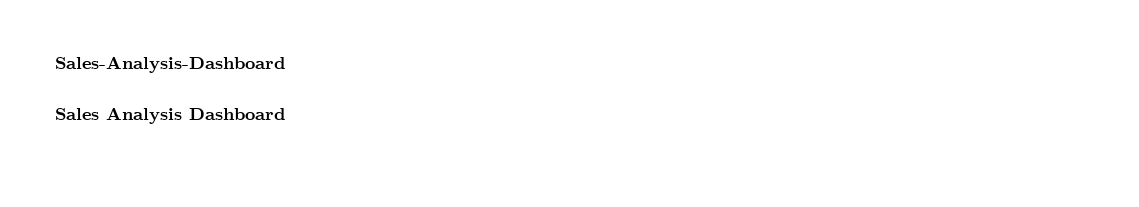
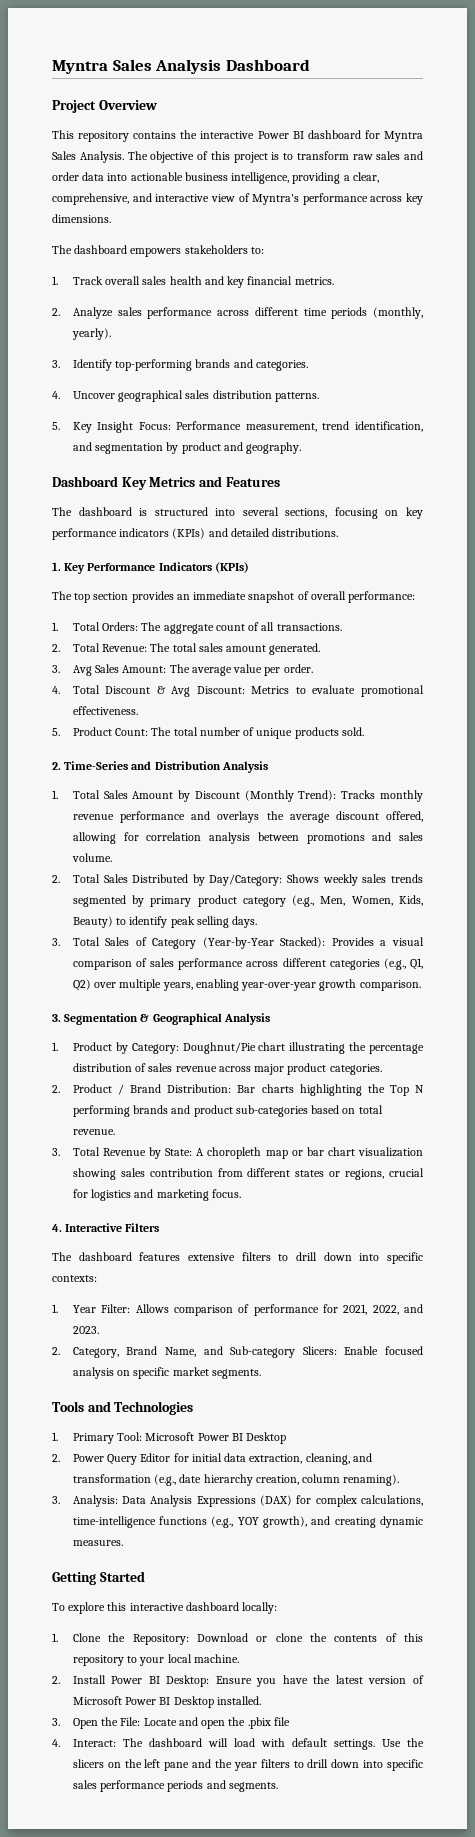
- Sales-Analysis-Dashboard
- Sales Analysis Dashboard
+ Myntra Sales Analysis Dashboard
+ Project Overview
+ This repository contains the interactive Power BI dashboard for Myntra Sales Analysis. The objective of this project is to transform raw sales and order data into actionable business intelligence, providing a clear, comprehensive, and interactive view of Myntra's performance across key dimensions.
+ The dashboard empowers stakeholders to:
+ 1. Track overall sales health and key financial metrics.
+ 2. Analyze sales performance across different time periods (monthly, yearly).
+ 3. Identify top-performing brands and categories.
+ 4. Uncover geographical sales distribution patterns.
+ 5. Key Insight Focus: Performance measurement, trend identification, and segmentation by product and geography.
+ Dashboard Key Metrics and Features
+ The dashboard is structured into several sections, focusing on key performance indicators (KPIs) and detailed distributions.
+ 1. Key Performance Indicators (KPIs)
+ The top section provides an immediate snapshot of overall performance:
+ 1. Total Orders: The aggregate count of all transactions.
+ 2. Total Revenue: The total sales amount generated.
+ 3. Avg Sales Amount: The average value per order.
+ 4. Total Discount & Avg Discount: Metrics to evaluate promotional effectiveness.
+ 5. Product Count: The total number of unique products sold.
+ 2. Time-Series and Distribution Analysis
+ 1. Total Sales Amount by Discount (Monthly Trend): Tracks monthly revenue performance and overlays the average discount offered, allowing for correlation analysis between promotions and sales volume.
+ 2. Total Sales Distributed by Day/Category: Shows weekly sales trends segmented by primary product category (e.g., Men, Women, Kids, Beauty) to identify peak selling days.
+ 3. Total Sales of Category (Year-by-Year Stacked): Provides a visual comparison of sales performance across different categories (e.g., Q1, Q2) over multiple years, enabling year-over-year growth comparison.
+ 3. Segmentation & Geographical Analysis
+ 1. Product by Category: Doughnut/Pie chart illustrating the percentage distribution of sales revenue across major product categories.
+ 2. Product / Brand Distribution: Bar charts highlighting the Top N performing brands and product sub-categories based on total revenue.
+ 3. Total Revenue by State: A choropleth map or bar chart visualization showing sales contribution from different states or regions, crucial for logistics and marketing focus.
+ 4. Interactive Filters
+ The dashboard features extensive filters to drill down into specific contexts:
+ 1. Year Filter: Allows comparison of performance for 2021, 2022, and 2023.
+ 2. Category, Brand Name, and Sub-category Slicers: Enable focused analysis on specific market segments.
+ Tools and Technologies
+ 1. Primary Tool: Microsoft Power BI Desktop
+ 2. Power Query Editor for initial data extraction, cleaning, and transformation (e.g., date hierarchy creation, column renaming).
+ 3. Analysis: Data Analysis Expressions (DAX) for complex calculations, time-intelligence functions (e.g., YOY growth), and creating dynamic measures.
+ Getting Started
+ To explore this interactive dashboard locally:
+ 1. Clone the Repository: Download or clone the contents of this repository to your local machine.
+ 2. Install Power BI Desktop: Ensure you have the latest version of Microsoft Power BI Desktop installed.
+ 3. Open the File: Locate and open the .pbix file
+ 4. Interact: The dashboard will load with default settings. Use the slicers on the left pane and the year filters to drill down into specific sales performance periods and segments.

